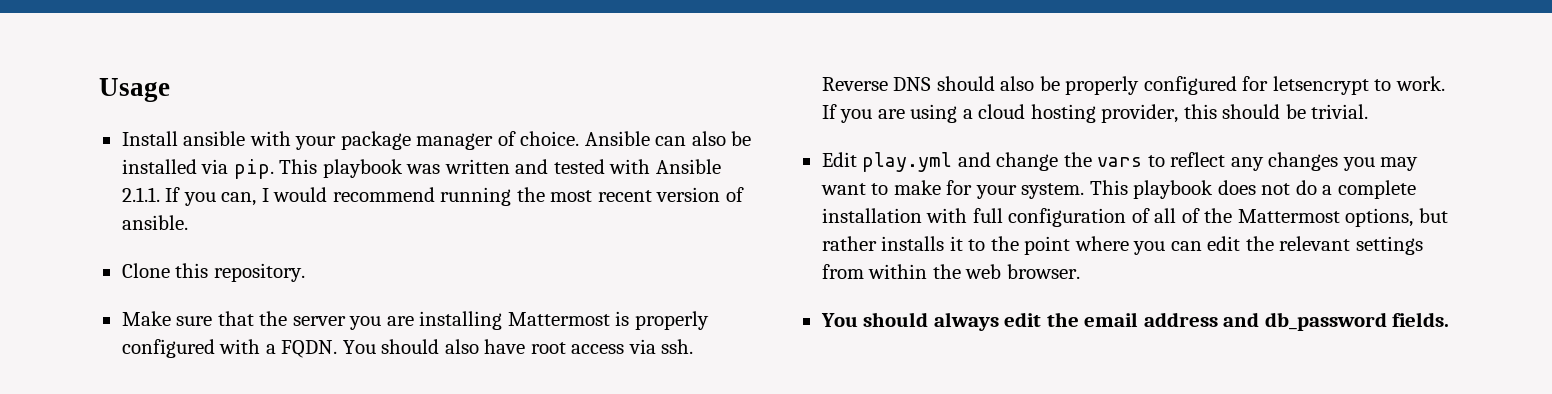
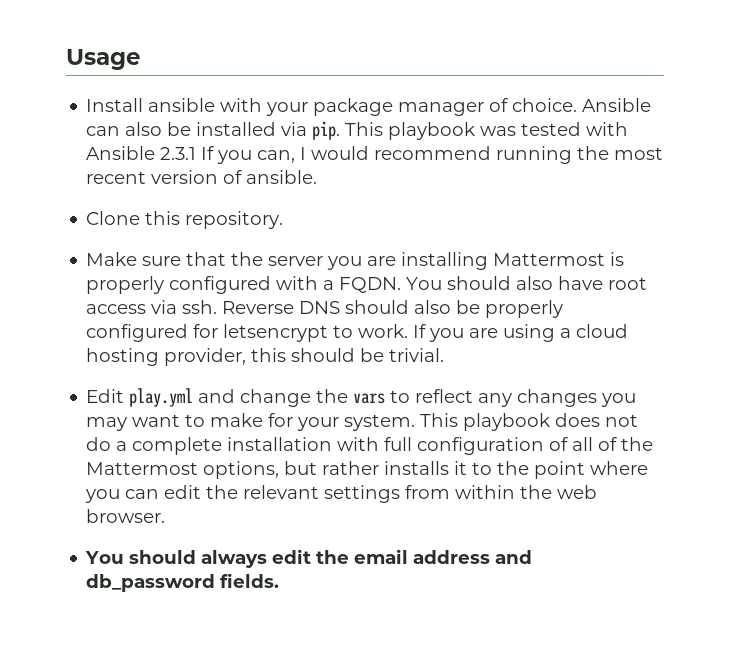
- This playbook was written and tested with Ansible 2.1.1. If you can, I would recommend running the most recent version of ansible.
+ This playbook was tested with Ansible 2.3.1 If you can, I would recommend running the most recent version of ansible.

